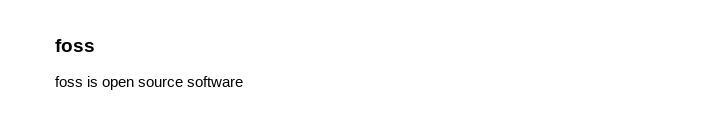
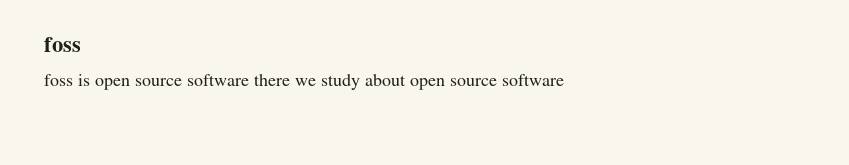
- foss is open source software
+ foss is open source software there we study about open source software

